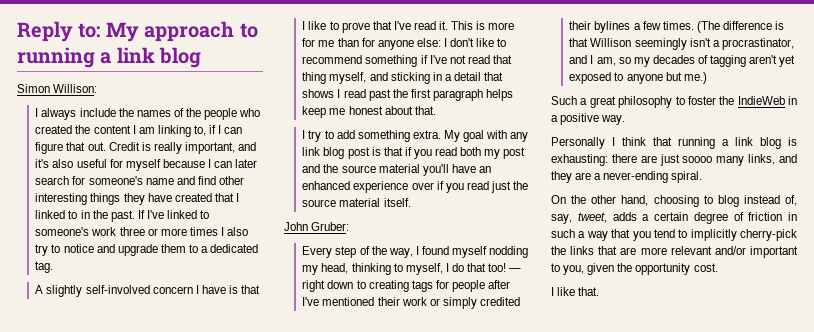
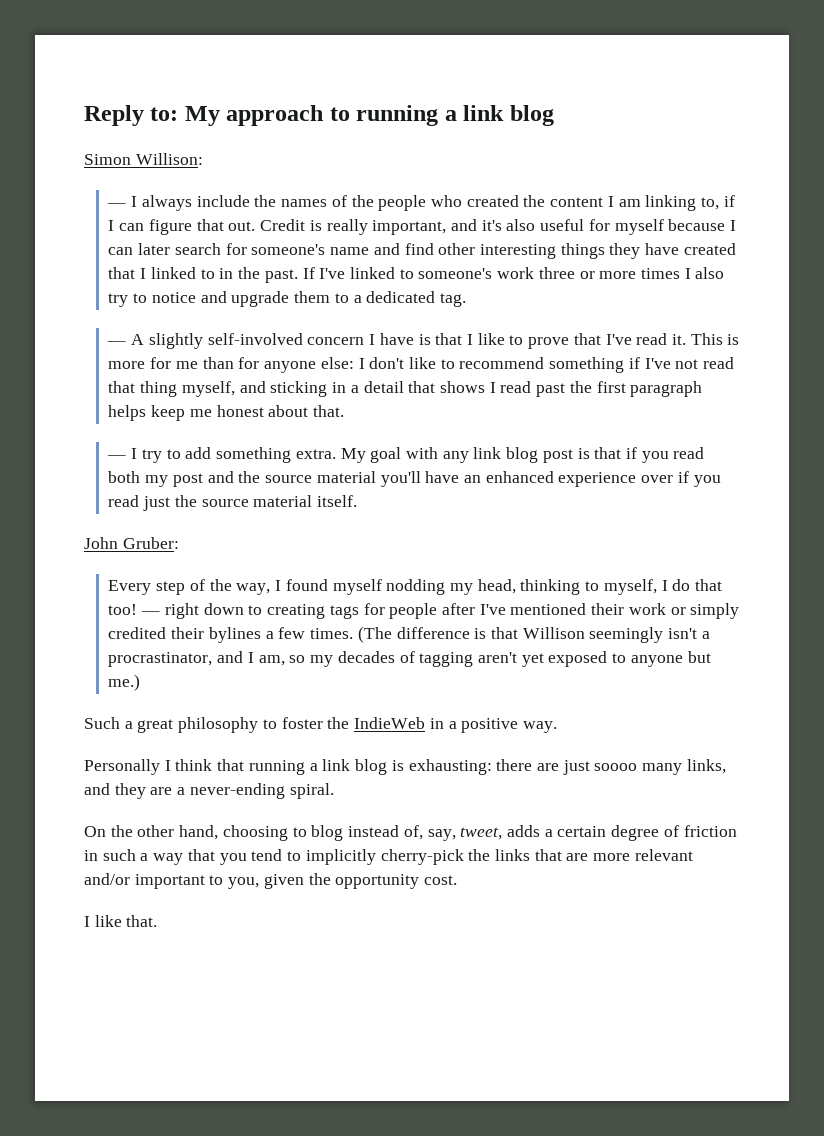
- I always include the names of the people who created the content I am linking to, if I can figure that out.
+ — I always include the names of the people who created the content I am linking to, if I can figure that out.
- A slightly self-involved concern I have is that I like to prove that I've read it.
+ — A slightly self-involved concern I have is that I like to prove that I've read it.
- I try to add something extra.
+ — I try to add something extra.

